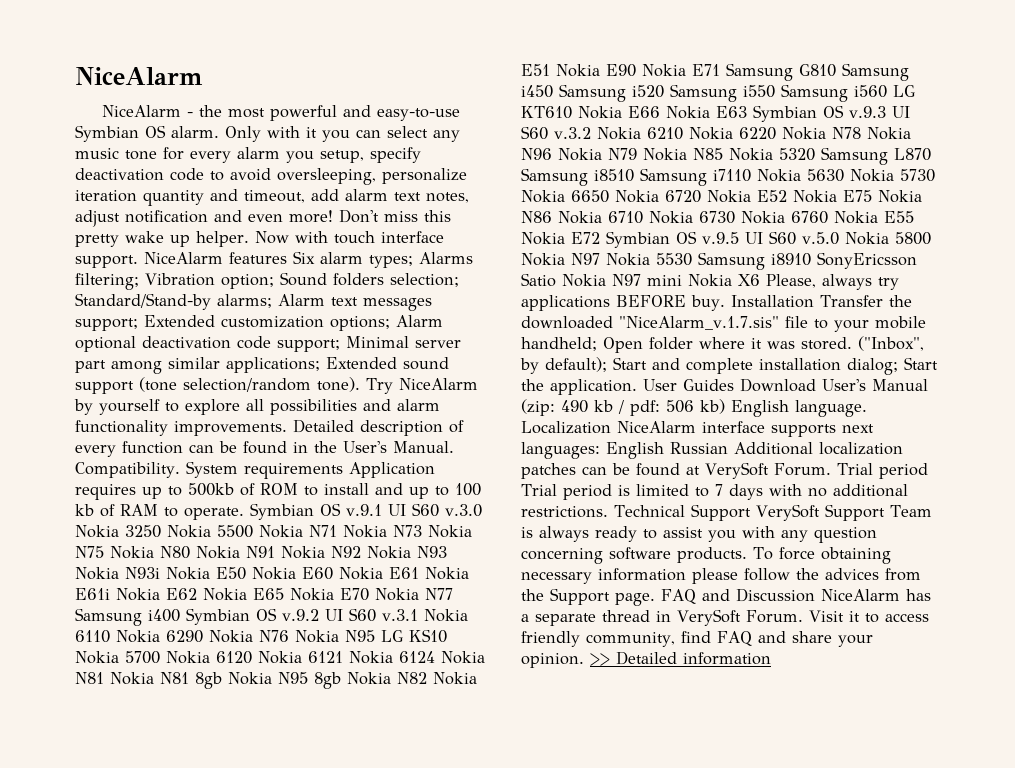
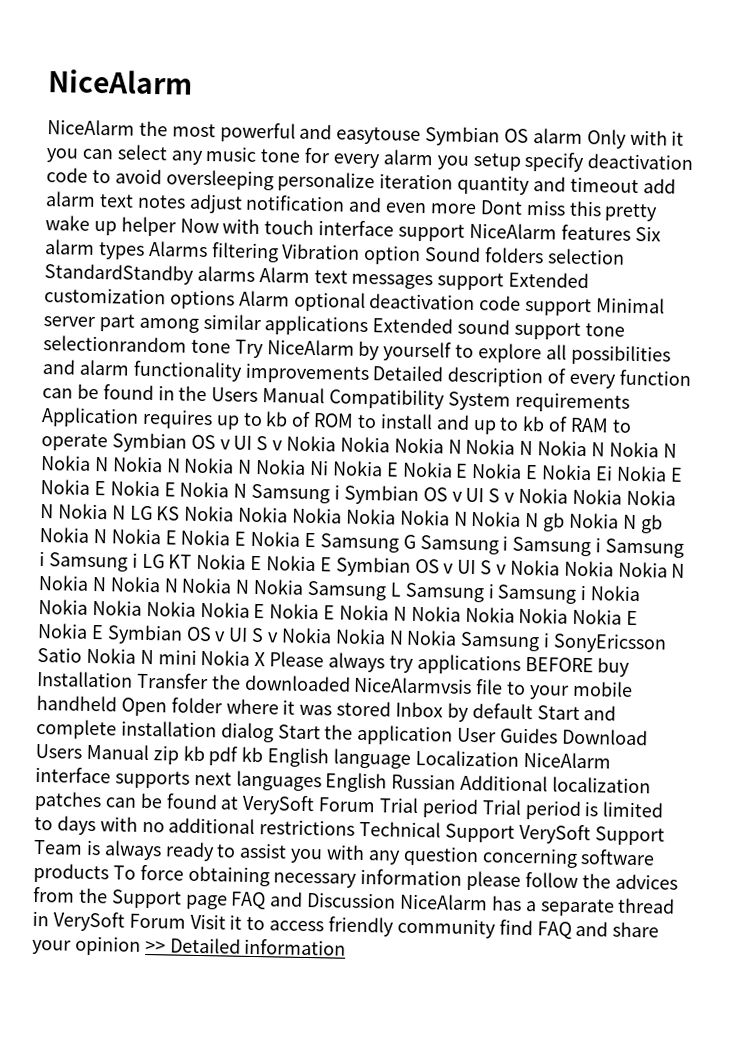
- NiceAlarm - the most powerful and easy-to-use Symbian OS alarm. Only with it you can select any music tone for every alarm you setup, specify deactivation code to avoid oversleeping, personalize iteration quantity and timeout, add alarm text notes, adjust notification and even more! Don't miss this pretty wake up helper. Now with touch interface support. NiceAlarm features Six alarm types; Alarms filtering; Vibration option; Sound folders selection; Standard/Stand-by alarms; Alarm text messages support; Extended customization options; Alarm optional deactivation code support; Minimal server part among similar applications; Extended sound support (tone selection/random tone). Try NiceAlarm by yourself to explore all possibilities and alarm functionality improvements. Detailed description of every function can be found in the User's Manual. Compatibility. System requirements Application requires up to 500kb of ROM to install and up to 100 kb of RAM to operate. Symbian OS v.9.1 UI S60 v.3.0 Nokia 3250 Nokia 5500 Nokia N71 Nokia N73 Nokia N75 Nokia N80 Nokia N91 Nokia N92 Nokia N93 Nokia N93i Nokia E50 Nokia E60 Nokia E61 Nokia E61i Nokia E62 Nokia E65 Nokia E70 Nokia N77 Samsung i400 Symbian OS v.9.2 UI S60 v.3.1 Nokia 6110 Nokia 6290 Nokia N76 Nokia N95 LG KS10 Nokia 5700 Nokia 6120 Nokia 6121 Nokia 6124 Nokia N81 Nokia N81 8gb Nokia N95 8gb Nokia N82 Nokia E51 Nokia E90 Nokia E71 Samsung G810 Samsung i450 Samsung i520 Samsung i550 Samsung i560 LG KT610 Nokia E66 Nokia E63 Symbian OS v.9.3 UI S60 v.3.2 Nokia 6210 Nokia 6220 Nokia N78 Nokia N96 Nokia N79 Nokia N85 Nokia 5320 Samsung L870 Samsung i8510 Samsung i7110 Nokia 5630 Nokia 5730 Nokia 6650 Nokia 6720 Nokia E52 Nokia E75 Nokia N86 Nokia 6710 Nokia 6730 Nokia 6760 Nokia E55 Nokia E72 Symbian OS v.9.5 UI S60 v.5.0 Nokia 5800 Nokia N97 Nokia 5530 Samsung i8910 SonyEricsson Satio Nokia N97 mini Nokia X6 Please, always try applications BEFORE buy. Installation Transfer the downloaded "NiceAlarm_v.1.7.sis" file to your mobile handheld; Open folder where it was stored. ("Inbox", by default); Start and complete installation dialog; Start the application. User Guides Download User's Manual (zip: 490 kb / pdf: 506 kb) English language. Localization NiceAlarm interface supports next languages: English Russian Additional localization patches can be found at VerySoft Forum. Trial period Trial period is limited to 7 days with no additional restrictions. Technical Support VerySoft Support Team is always ready to assist you with any question concerning software products. To force obtaining necessary information please follow the advices from the Support page. FAQ and Discussion NiceAlarm has a separate thread in VerySoft Forum. Visit it to access friendly community, find FAQ and share your opinion. >> Detailed information
+ NiceAlarm the most powerful and easytouse Symbian OS alarm Only with it you can select any music tone for every alarm you setup specify deactivation code to avoid oversleeping personalize iteration quantity and timeout add alarm text notes adjust notification and even more Dont miss this pretty wake up helper Now with touch interface support NiceAlarm features Six alarm types Alarms filtering Vibration option Sound folders selection StandardStandby alarms Alarm text messages support Extended customization options Alarm optional deactivation code support Minimal server part among similar applications Extended sound support tone selectionrandom tone Try NiceAlarm by yourself to explore all possibilities and alarm functionality improvements Detailed description of every function can be found in the Users Manual Compatibility System requirements Application requires up to kb of ROM to install and up to kb of RAM to operate Symbian OS v UI S v Nokia Nokia Nokia N Nokia N Nokia N Nokia N Nokia N Nokia N Nokia N Nokia Ni Nokia E Nokia E Nokia E Nokia Ei Nokia E Nokia E Nokia E Nokia N Samsung i Symbian OS v UI S v Nokia Nokia Nokia N Nokia N LG KS Nokia Nokia Nokia Nokia Nokia N Nokia N gb Nokia N gb Nokia N Nokia E Nokia E Nokia E Samsung G Samsung i Samsung i Samsung i Samsung i LG KT Nokia E Nokia E Symbian OS v UI S v Nokia Nokia Nokia N Nokia N Nokia N Nokia N Nokia Samsung L Samsung i Samsung i Nokia Nokia Nokia Nokia Nokia E Nokia E Nokia N Nokia Nokia Nokia Nokia E Nokia E Symbian OS v UI S v Nokia Nokia N Nokia Samsung i SonyEricsson Satio Nokia N mini Nokia X Please always try applications BEFORE buy Installation Transfer the downloaded NiceAlarmvsis file to your mobile handheld Open folder where it was stored Inbox by default Start and complete installation dialog Start the application User Guides Download Users Manual zip kb pdf kb English language Localization NiceAlarm interface supports next languages English Russian Additional localization patches can be found at VerySoft Forum Trial period Trial period is limited to days with no additional restrictions Technical Support VerySoft Support Team is always ready to assist you with any question concerning software products To force obtaining necessary information please follow the advices from the Support page FAQ and Discussion NiceAlarm has a separate thread in VerySoft Forum Visit it to access friendly community find FAQ and share your opinion >> Detailed information

